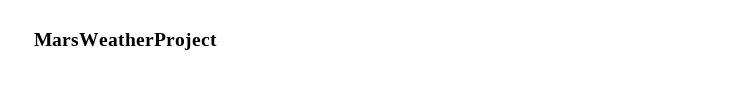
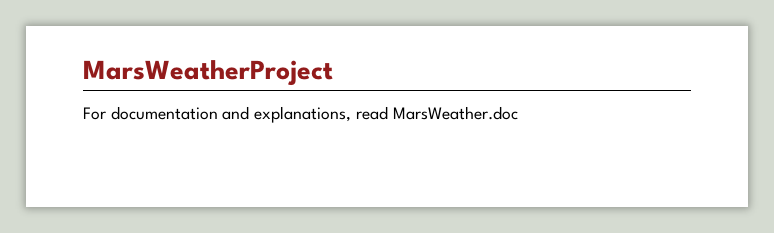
+ For documentation and explanations, read MarsWeather.doc

